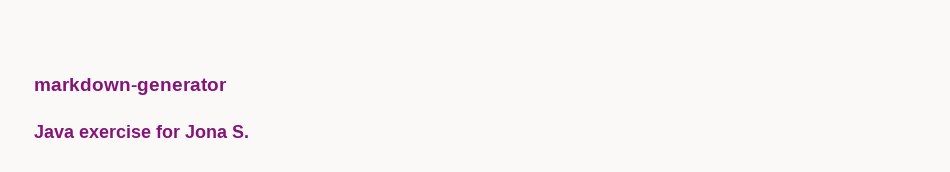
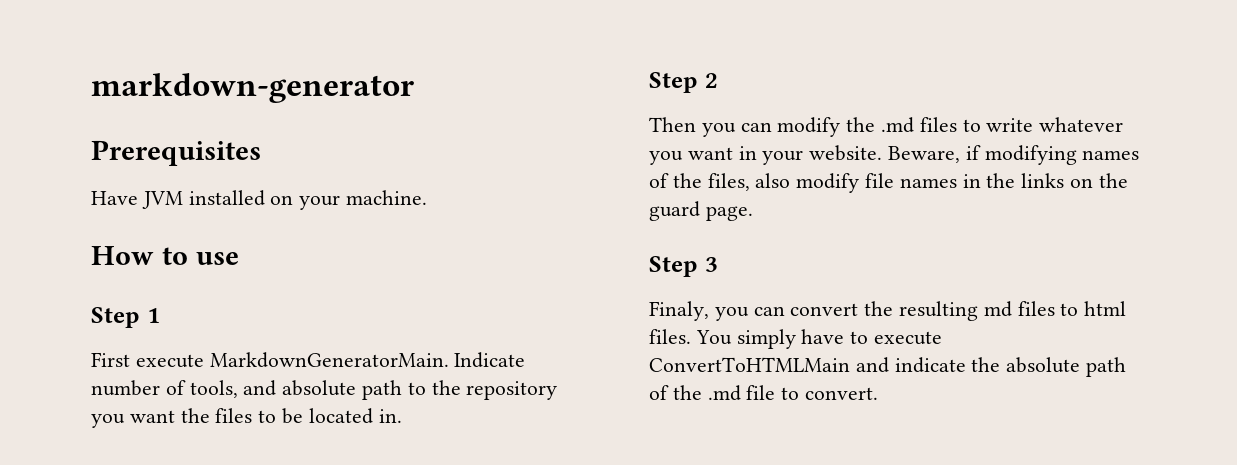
- Java exercise for Jona S.
+ Prerequisites
+ Have JVM installed on your machine.
+ How to use
+ Step 1
+ First execute MarkdownGeneratorMain. Indicate number of tools, and absolute path to the repository you want the files to be located in.
+ Step 2
+ Then you can modify the .md files to write whatever you want in your website. Beware, if modifying names of the files, also modify file names in the links on the guard page.
+ Step 3
+ Finaly, you can convert the resulting md files to html files. You simply have to execute ConvertToHTMLMain and indicate the absolute path of the .md file to convert.

